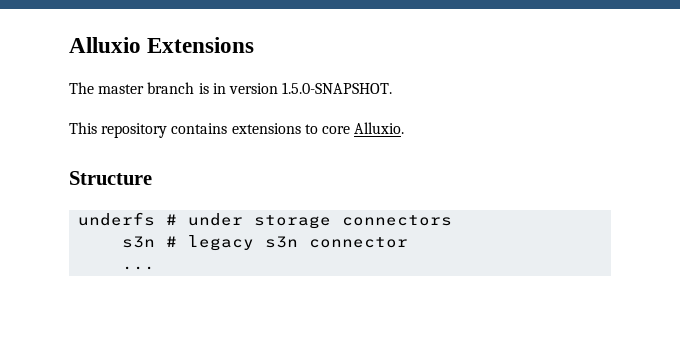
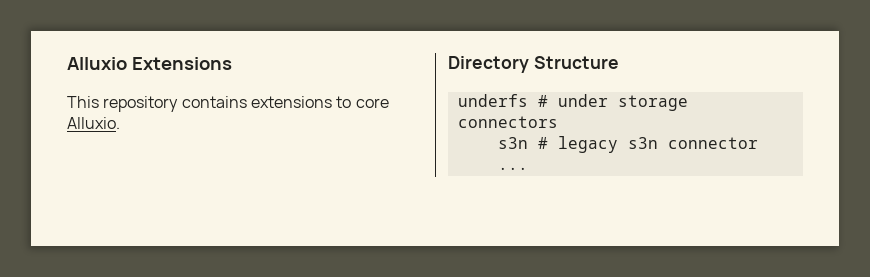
- The master branch is in version 1.5.0-SNAPSHOT.
- Structure
+ Directory Structure

